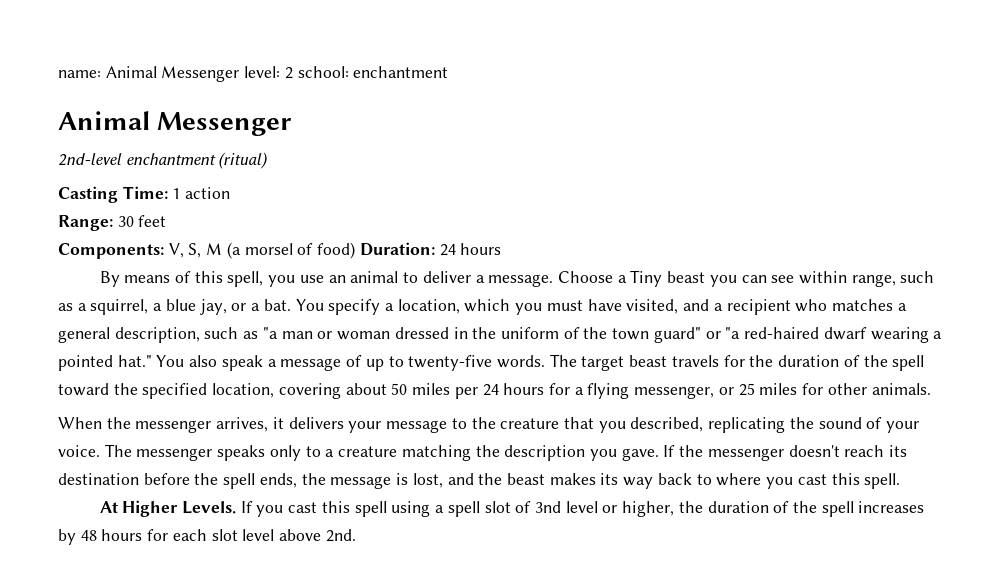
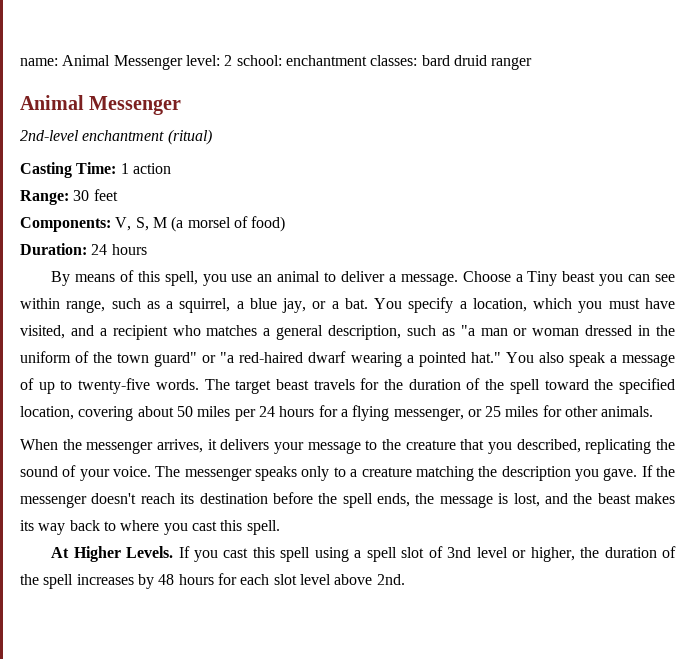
- name: Animal Messenger level: 2 school: enchantment
+ name: Animal Messenger level: 2 school: enchantment classes: bard druid ranger
- Components: V, S, M (a morsel of food) Duration: 24 hours
+ Components: V, S, M (a morsel of food)
+ Duration: 24 hours

